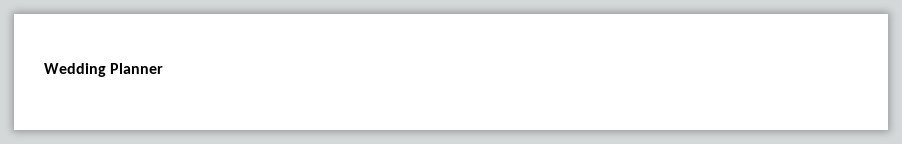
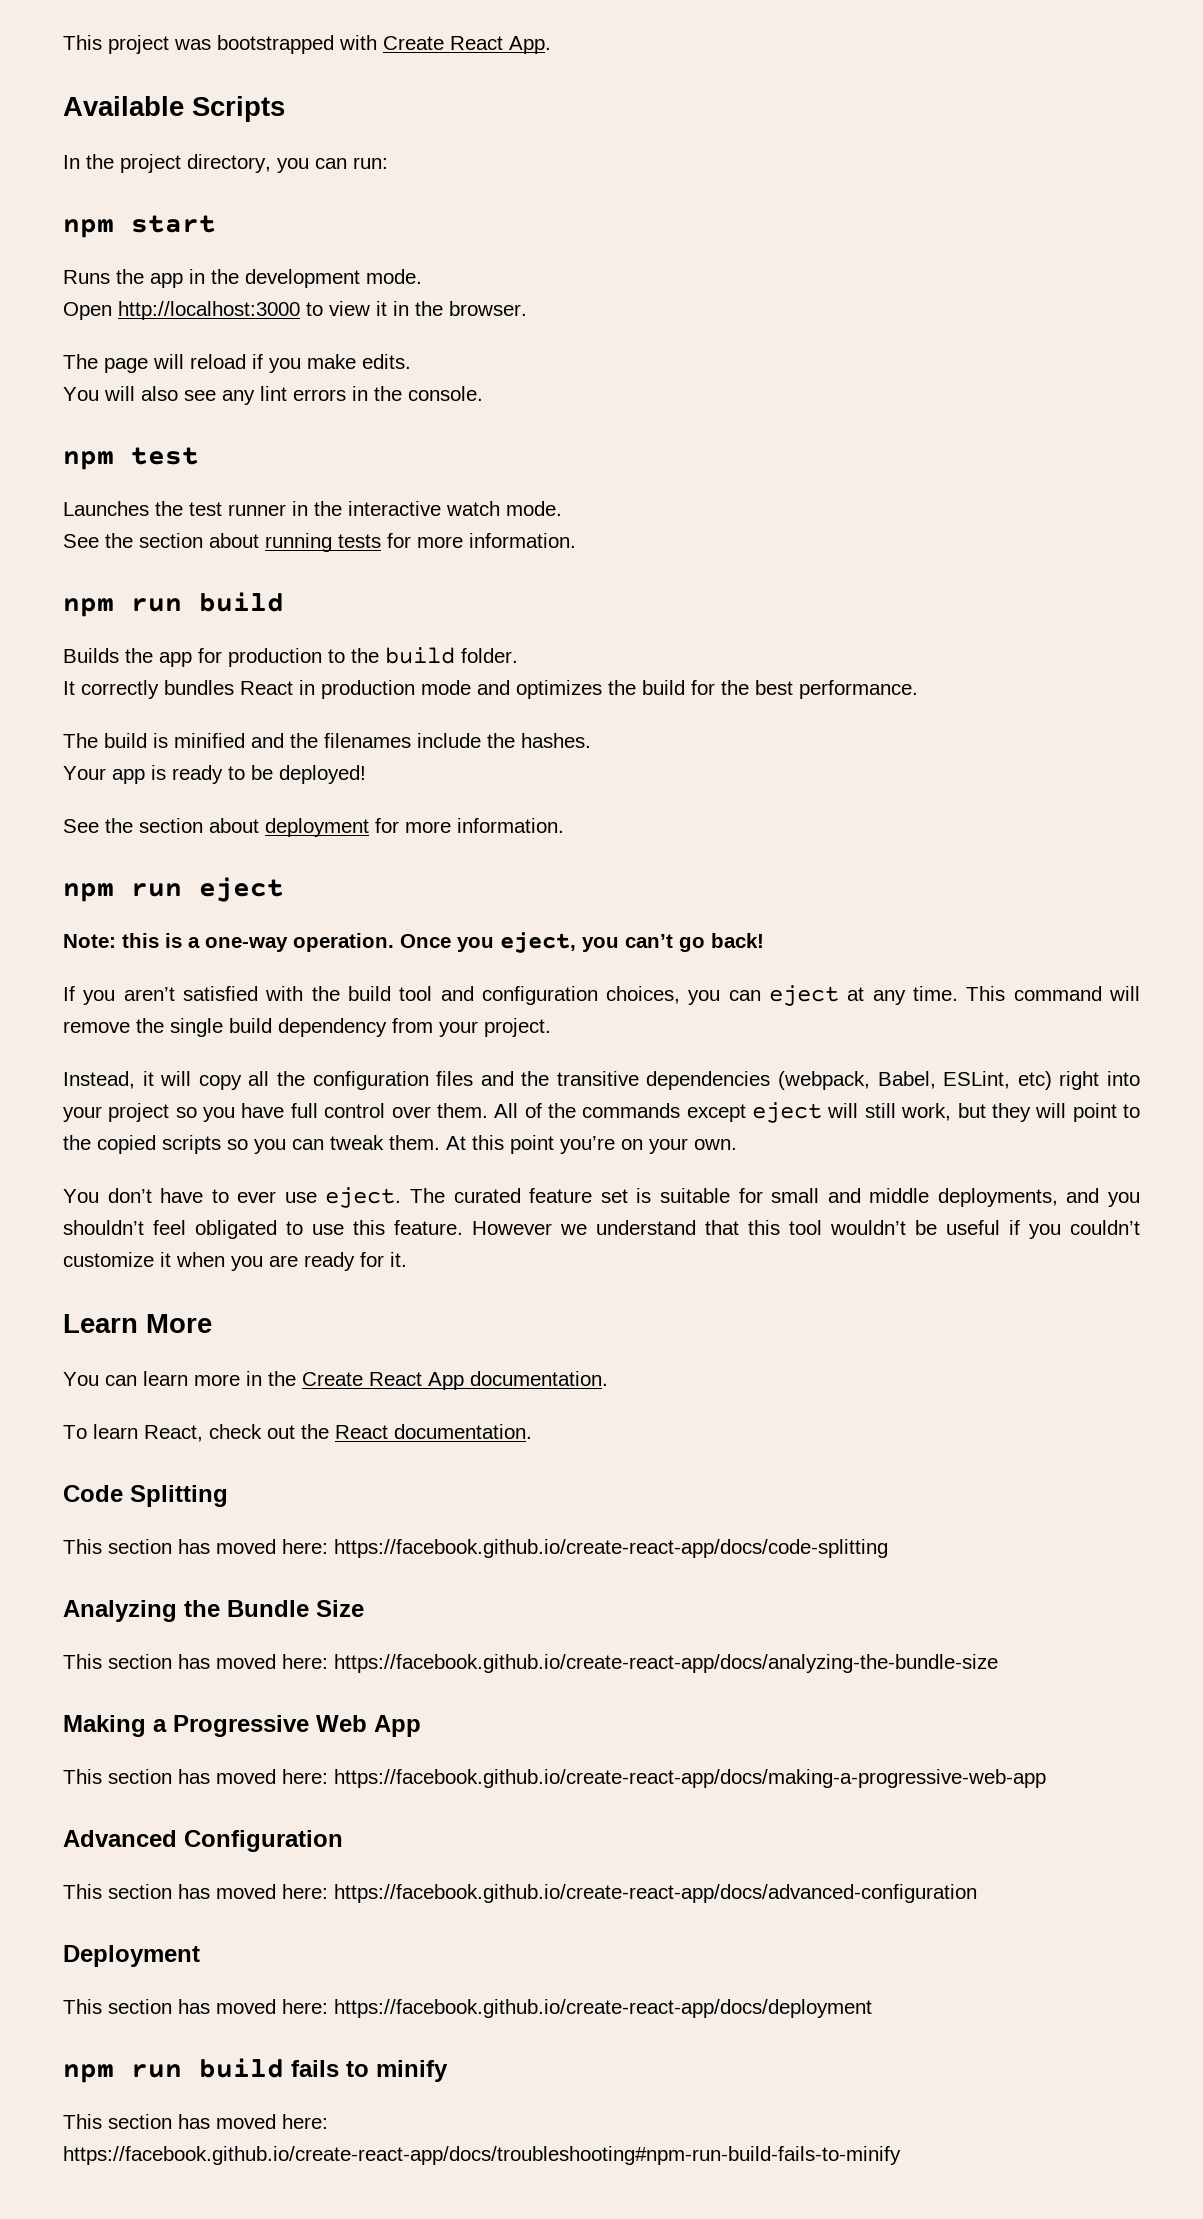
- Wedding Planner
+ This project was bootstrapped with Create React App.
+ Available Scripts
+ In the project directory, you can run:
+ npm start
+ Runs the app in the development mode.
+ Open http://localhost:3000 to view it in the browser.
+ The page will reload if you make edits.
+ You will also see any lint errors in the console.
+ npm test
+ Launches the test runner in the interactive watch mode.
+ See the section about running tests for more information.
+ npm run build
+ Builds the app for production to the build folder.
+ It correctly bundles React in production mode and optimizes the build for the best performance.
+ The build is minified and the filenames include the hashes.
+ Your app is ready to be deployed!
+ See the section about deployment for more information.
+ npm run eject
+ Note: this is a one-way operation. Once you eject, you can’t go back!
+ If you aren’t satisfied with the build tool and configuration choices, you can eject at any time. This command will remove the single build dependency from your project.
+ Instead, it will copy all the configuration files and the transitive dependencies (webpack, Babel, ESLint, etc) right into your project so you have full control over them. All of the commands except eject will still work, but they will point to the copied scripts so you can tweak them. At this point you’re on your own.
+ You don’t have to ever use eject. The curated feature set is suitable for small and middle deployments, and you shouldn’t feel obligated to use this feature. However we understand that this tool wouldn’t be useful if you couldn’t customize it when you are ready for it.
+ Learn More
+ You can learn more in the Create React App documentation.
+ To learn React, check out the React documentation.
+ Code Splitting
+ This section has moved here: https://facebook.github.io/create-react-app/docs/code-splitting
+ Analyzing the Bundle Size
+ This section has moved here: https://facebook.github.io/create-react-app/docs/analyzing-the-bundle-size
+ Making a Progressive Web App
+ This section has moved here: https://facebook.github.io/create-react-app/docs/making-a-progressive-web-app
+ Advanced Configuration
+ This section has moved here: https://facebook.github.io/create-react-app/docs/advanced-configuration
+ Deployment
+ This section has moved here: https://facebook.github.io/create-react-app/docs/deployment
+ npm run build fails to minify
+ This section has moved here: https://facebook.github.io/create-react-app/docs/troubleshooting#npm-run-build-fails-to-minify

